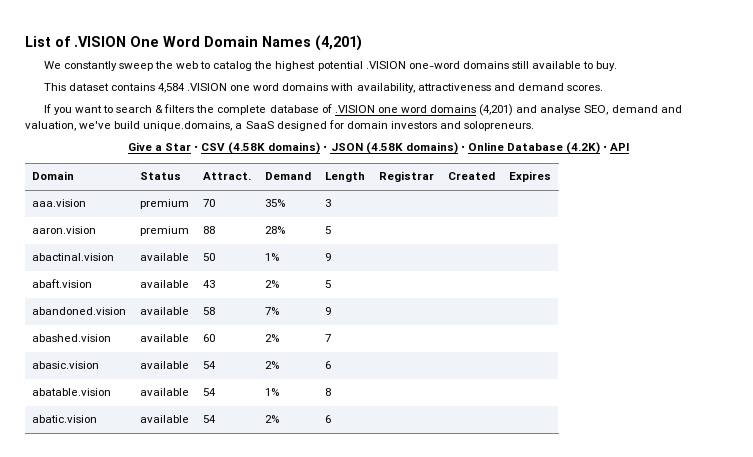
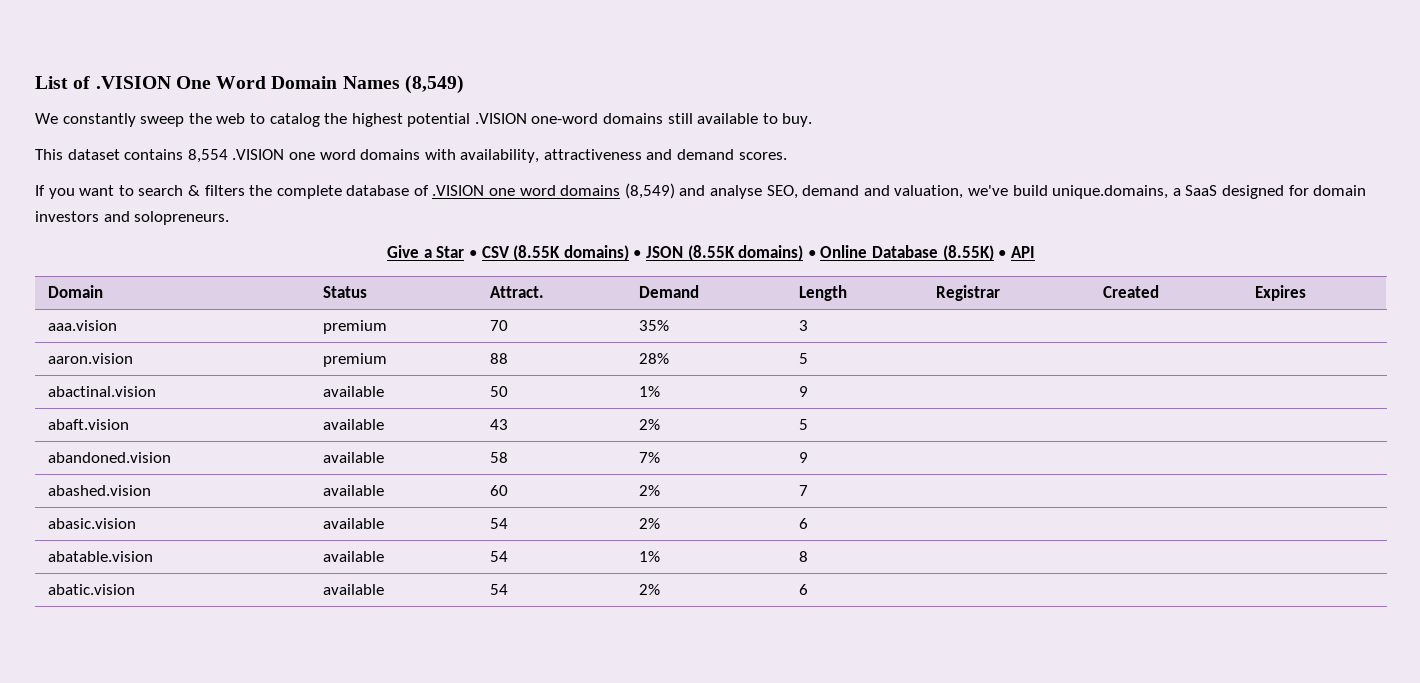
- List of .VISION One Word Domain Names (4,201)
+ List of .VISION One Word Domain Names (8,549)
- This dataset contains 4,584 .VISION one word domains with availability, attractiveness and demand scores.
+ This dataset contains 8,554 .VISION one word domains with availability, attractiveness and demand scores.
- If you want to search & filters the complete database of .VISION one word domains (4,201) and analyse SEO, demand and valuation, we've build unique.domains, a SaaS designed for domain investors and solopreneurs.
+ If you want to search & filters the complete database of .VISION one word domains (8,549) and analyse SEO, demand and valuation, we've build unique.domains, a SaaS designed for domain investors and solopreneurs.
- Give a Star • CSV (4.58K domains) • JSON (4.58K domains) • Online Database (4.2K) • API
+ Give a Star • CSV (8.55K domains) • JSON (8.55K domains) • Online Database (8.55K) • API

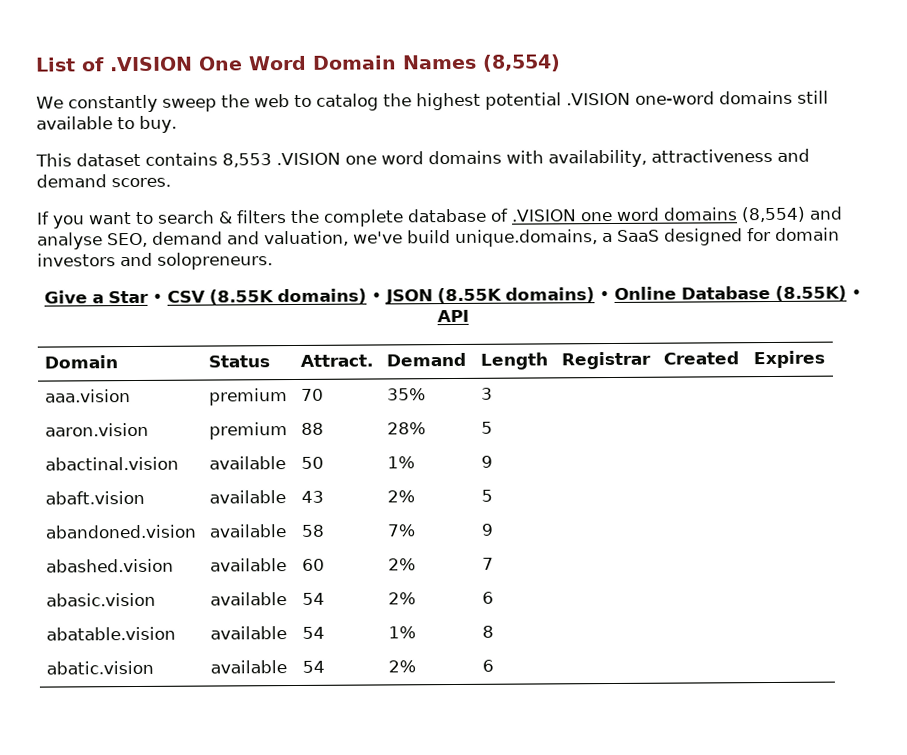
- List of .VISION One Word Domain Names (8,549)
+ List of .VISION One Word Domain Names (8,554)
- This dataset contains 8,554 .VISION one word domains with availability, attractiveness and demand scores.
+ This dataset contains 8,553 .VISION one word domains with availability, attractiveness and demand scores.
- If you want to search & filters the complete database of .VISION one word domains (8,549) and analyse SEO, demand and valuation, we've build unique.domains, a SaaS designed for domain investors and solopreneurs.
+ If you want to search & filters the complete database of .VISION one word domains (8,554) and analyse SEO, demand and valuation, we've build unique.domains, a SaaS designed for domain investors and solopreneurs.

